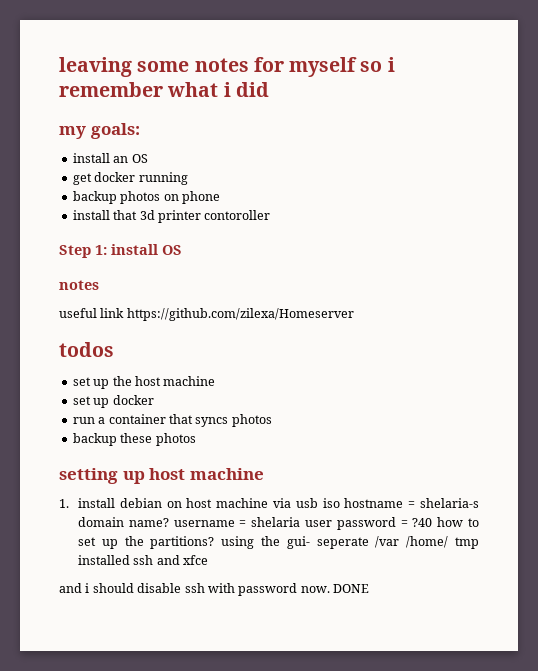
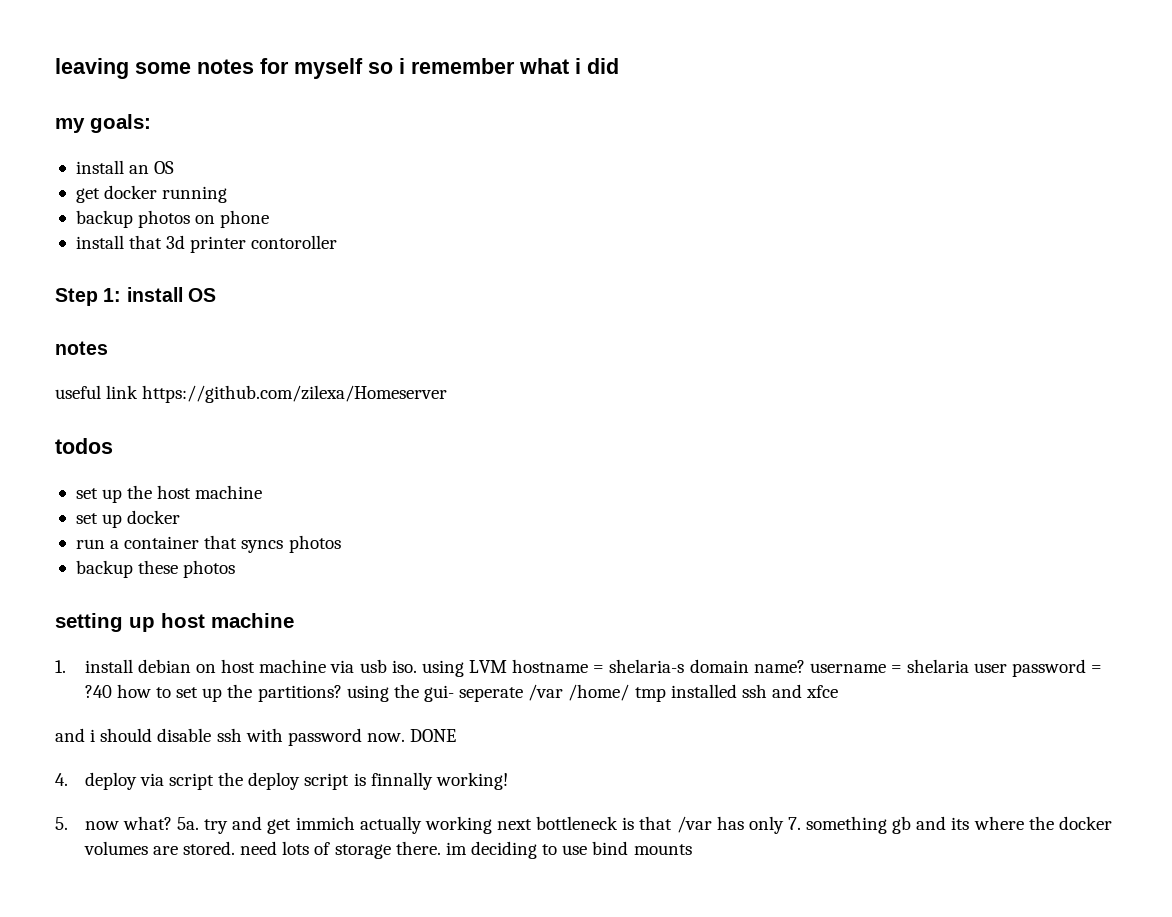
- 1. install debian on host machine via usb iso hostname = shelaria-s domain name? username = shelaria user password = ?40 how to set up the partitions? using the gui- seperate /var /home/ tmp installed ssh and xfce
+ 1. install debian on host machine via usb iso. using LVM hostname = shelaria-s domain name? username = shelaria user password = ?40 how to set up the partitions? using the gui- seperate /var /home/ tmp installed ssh and xfce
+ 4. deploy via script the deploy script is finnally working!
+ 5. now what? 5a. try and get immich actually working next bottleneck is that /var has only 7. something gb and its where the docker volumes are stored. need lots of storage there. im deciding to use bind mounts

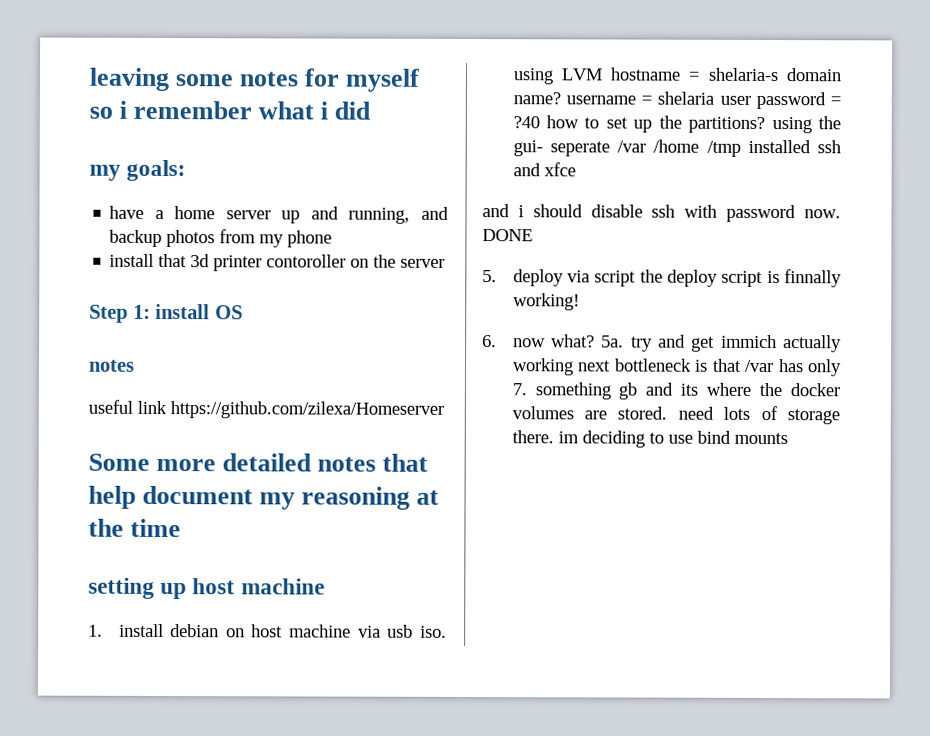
- install an OS
- get docker running
- backup photos on phone
+ have a home server up and running, and backup photos from my phone
- install that 3d printer contoroller
+ install that 3d printer contoroller on the server
- todos
- set up the host machine
- set up docker
- run a container that syncs photos
- backup these photos
+ Some more detailed notes that help document my reasoning at the time
- 1. install debian on host machine via usb iso. using LVM hostname = shelaria-s domain name? username = shelaria user password = ?40 how to set up the partitions? using the gui- seperate /var /home/ tmp installed ssh and xfce
+ 1. install debian on host machine via usb iso. using LVM hostname = shelaria-s domain name? username = shelaria user password = ?40 how to set up the partitions? using the gui- seperate /var /home /tmp installed ssh and xfce
- 4. deploy via script the deploy script is finnally working!
+ 5. deploy via script the deploy script is finnally working!
- 5. now what?
+ 6. now what?

